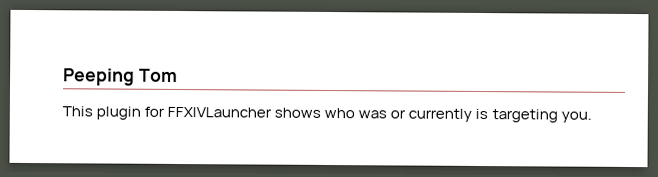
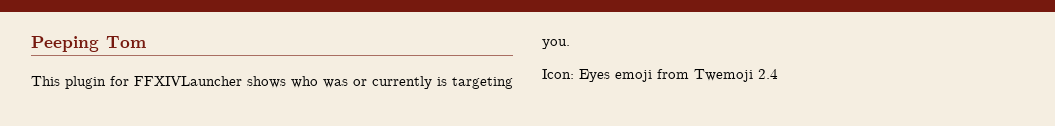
+ Icon: Eyes emoji from Twemoji 2.4

